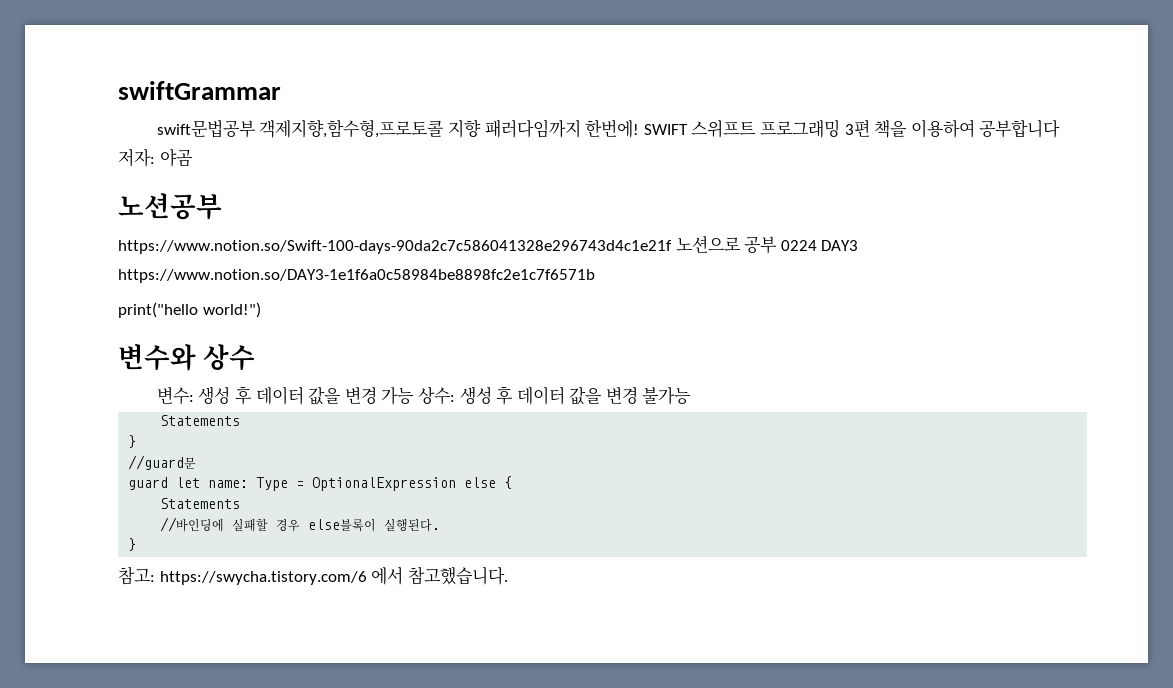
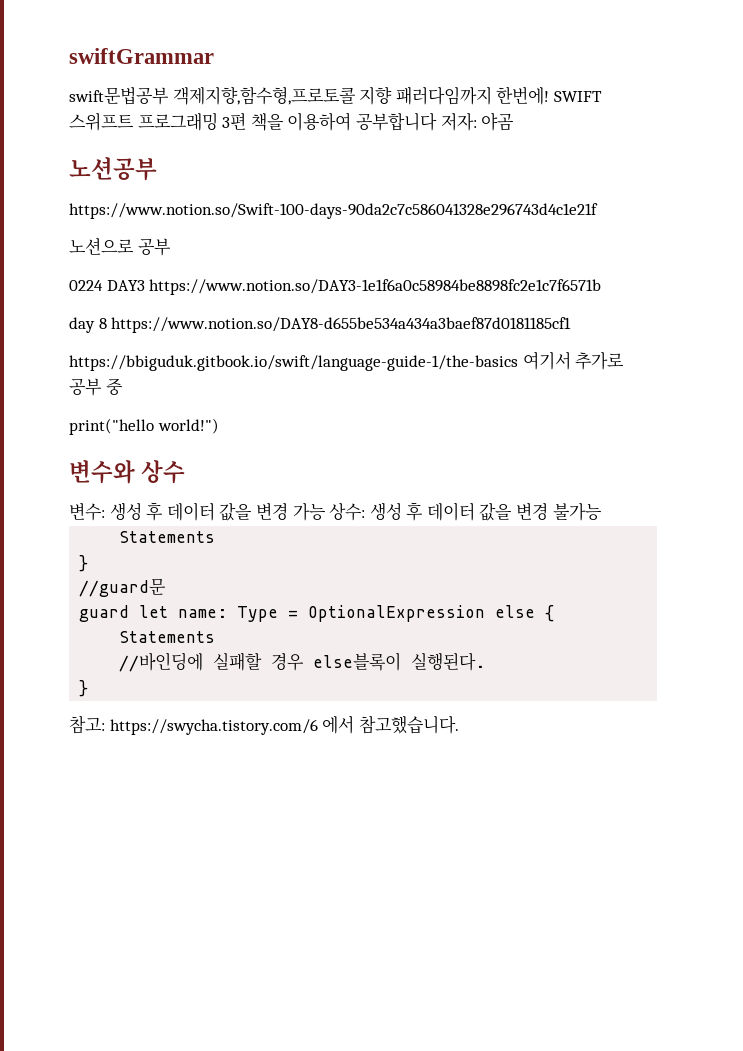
- https://www.notion.so/Swift-100-days-90da2c7c586041328e296743d4c1e21f 노션으로 공부 0224 DAY3 https://www.notion.so/DAY3-1e1f6a0c58984be8898fc2e1c7f6571b
+ https://www.notion.so/Swift-100-days-90da2c7c586041328e296743d4c1e21f
+ 노션으로 공부
+ 0224 DAY3 https://www.notion.so/DAY3-1e1f6a0c58984be8898fc2e1c7f6571b
+ day 8 https://www.notion.so/DAY8-d655be534a434a3baef87d0181185cf1
+ https://bbiguduk.gitbook.io/swift/language-guide-1/the-basics 여기서 추가로 공부 중

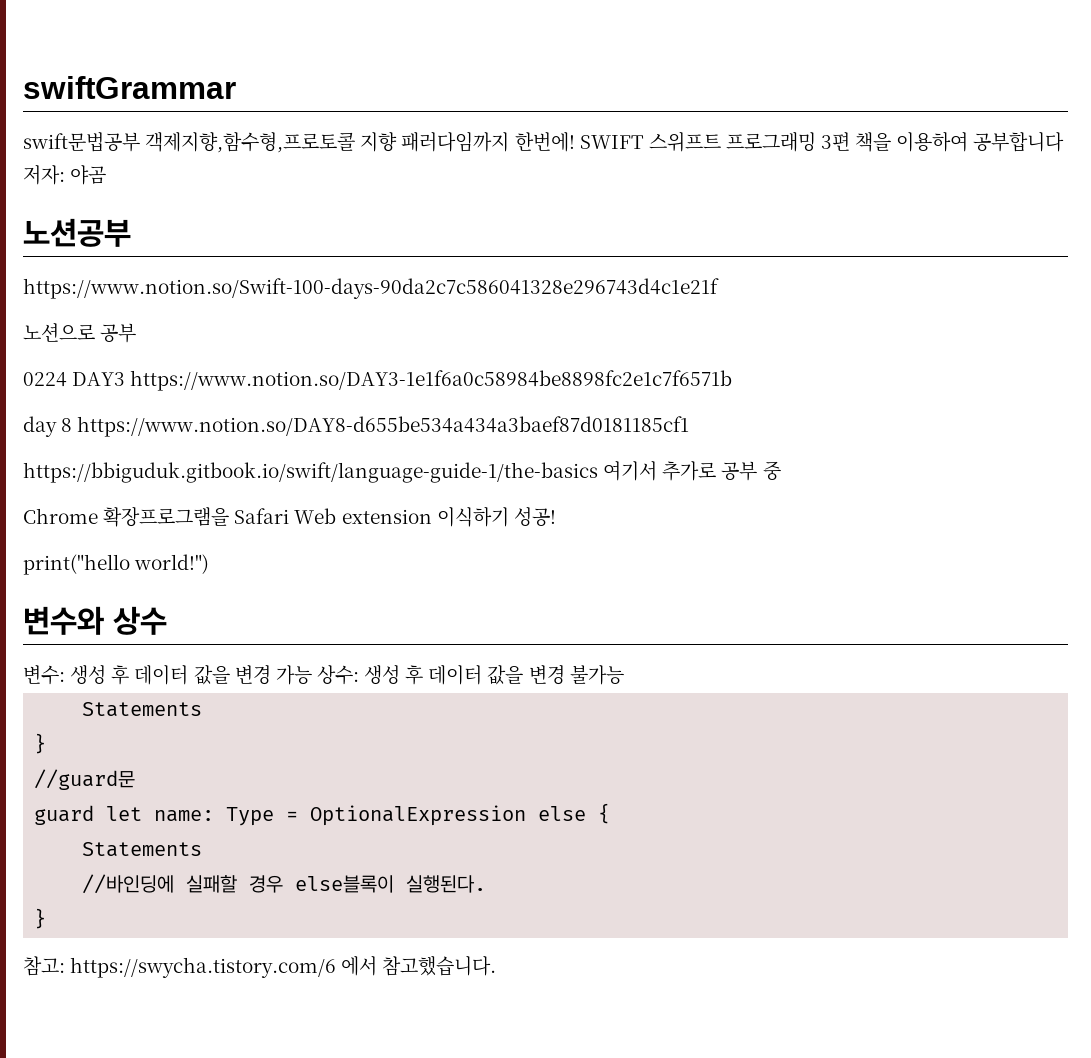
+ Chrome 확장프로그램을 Safari Web extension 이식하기 성공!

